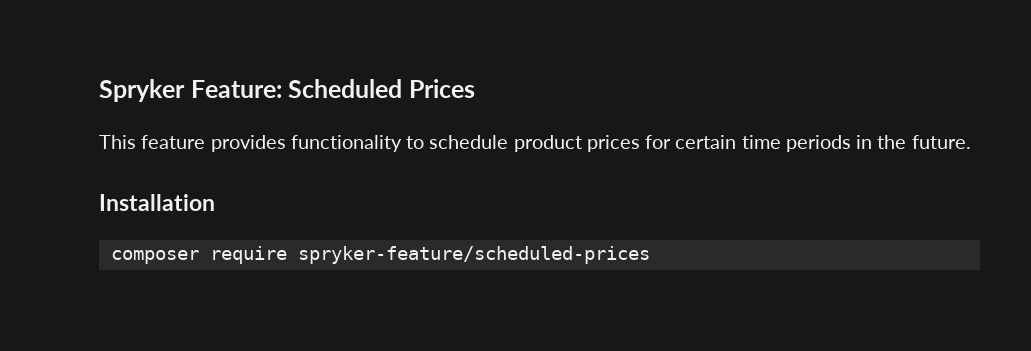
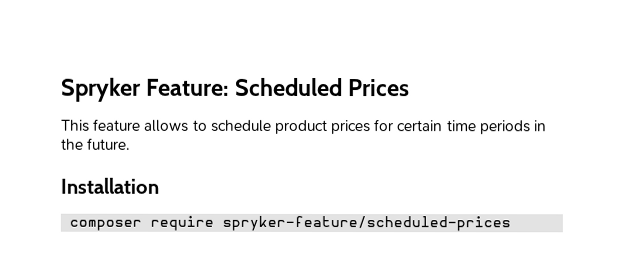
- This feature provides functionality to schedule product prices for certain time periods in the future.
+ This feature allows to schedule product prices for certain time periods in the future.

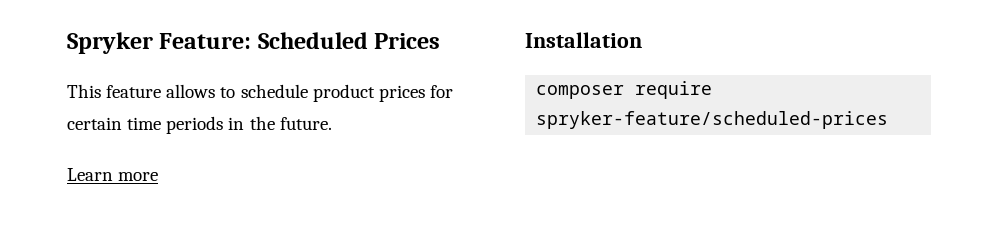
+ Learn more

